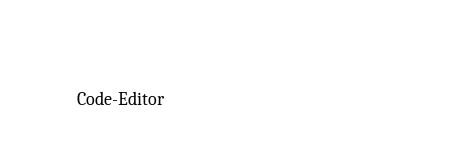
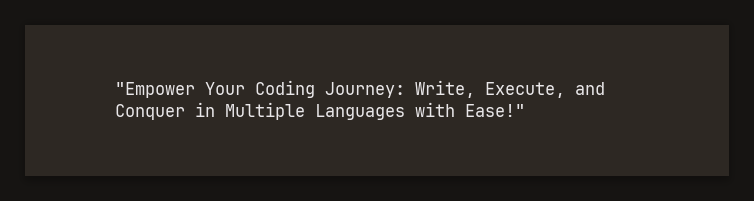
- Code-Editor
+ "Empower Your Coding Journey: Write, Execute, and Conquer in Multiple Languages with Ease!"

